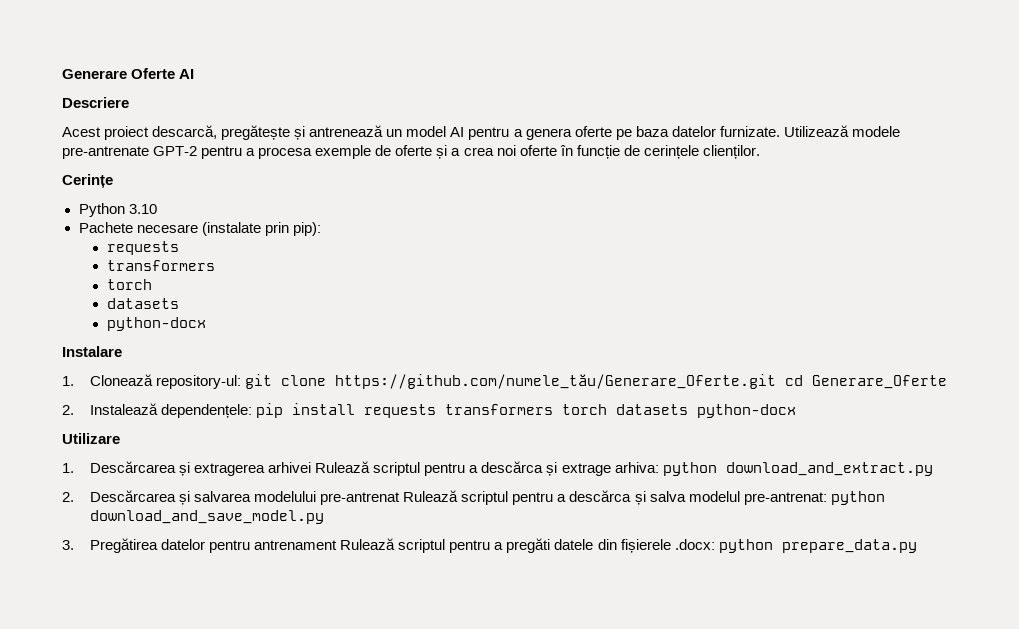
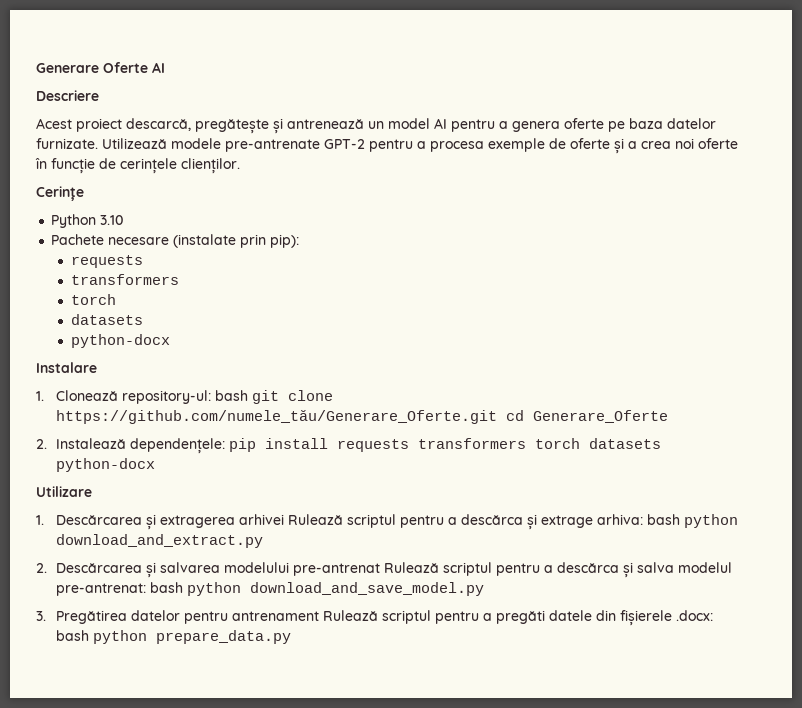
- 1. Clonează repository-ul: git clone https://github.com/numele_tău/Generare_Oferte.git cd Generare_Oferte
+ 1. Clonează repository-ul: bash git clone https://github.com/numele_tău/Generare_Oferte.git cd Generare_Oferte
- 1. Descărcarea și extragerea arhivei Rulează scriptul pentru a descărca și extrage arhiva: python download_and_extract.py
+ 1. Descărcarea și extragerea arhivei Rulează scriptul pentru a descărca și extrage arhiva: bash python download_and_extract.py
- 2. Descărcarea și salvarea modelului pre-antrenat Rulează scriptul pentru a descărca și salva modelul pre-antrenat: python download_and_save_model.py
+ 2. Descărcarea și salvarea modelului pre-antrenat Rulează scriptul pentru a descărca și salva modelul pre-antrenat: bash python download_and_save_model.py
- 3. Pregătirea datelor pentru antrenament Rulează scriptul pentru a pregăti datele din fișierele .docx: python prepare_data.py
+ 3. Pregătirea datelor pentru antrenament Rulează scriptul pentru a pregăti datele din fișierele .docx: bash python prepare_data.py

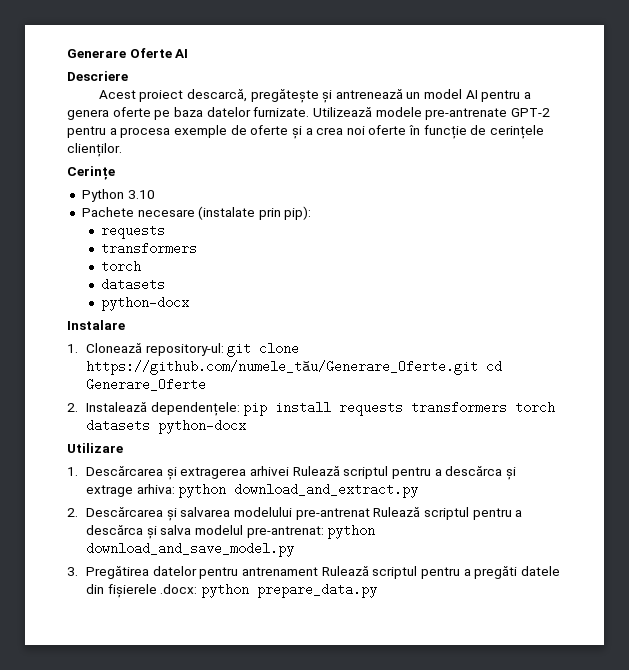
- 1. Clonează repository-ul: bash git clone https://github.com/numele_tău/Generare_Oferte.git cd Generare_Oferte
+ 1. Clonează repository-ul: git clone https://github.com/numele_tău/Generare_Oferte.git cd Generare_Oferte
- 1. Descărcarea și extragerea arhivei Rulează scriptul pentru a descărca și extrage arhiva: bash python download_and_extract.py
+ 1. Descărcarea și extragerea arhivei Rulează scriptul pentru a descărca și extrage arhiva: python download_and_extract.py
- 2. Descărcarea și salvarea modelului pre-antrenat Rulează scriptul pentru a descărca și salva modelul pre-antrenat: bash python download_and_save_model.py
+ 2. Descărcarea și salvarea modelului pre-antrenat Rulează scriptul pentru a descărca și salva modelul pre-antrenat: python download_and_save_model.py
- 3. Pregătirea datelor pentru antrenament Rulează scriptul pentru a pregăti datele din fișierele .docx: bash python prepare_data.py
+ 3. Pregătirea datelor pentru antrenament Rulează scriptul pentru a pregăti datele din fișierele .docx: python prepare_data.py

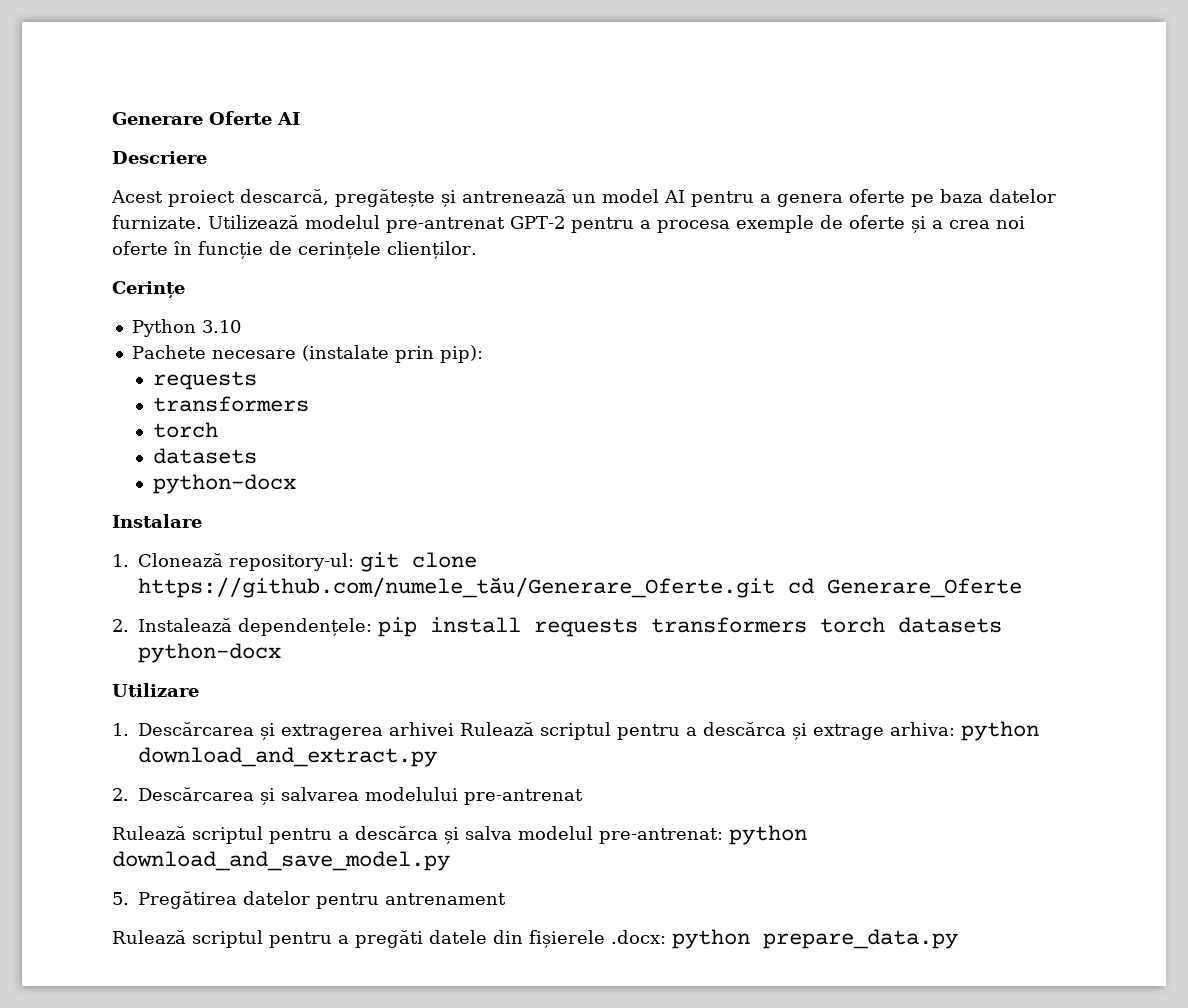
- Utilizează modele pre-antrenate GPT-2 pentru a procesa exemple de oferte și a crea noi oferte în funcție de cerințele clienților.
+ Utilizează modelul pre-antrenat GPT-2 pentru a procesa exemple de oferte și a crea noi oferte în funcție de cerințele clienților.
- 2. Descărcarea și salvarea modelului pre-antrenat Rulează scriptul pentru a descărca și salva modelul pre-antrenat: python download_and_save_model.py
+ 2. Descărcarea și salvarea modelului pre-antrenat
+ Rulează scriptul pentru a descărca și salva modelul pre-antrenat: python download_and_save_model.py
- 3. Pregătirea datelor pentru antrenament Rulează scriptul pentru a pregăti datele din fișierele .docx: python prepare_data.py
+ 5. Pregătirea datelor pentru antrenament
+ Rulează scriptul pentru a pregăti datele din fișierele .docx: python prepare_data.py

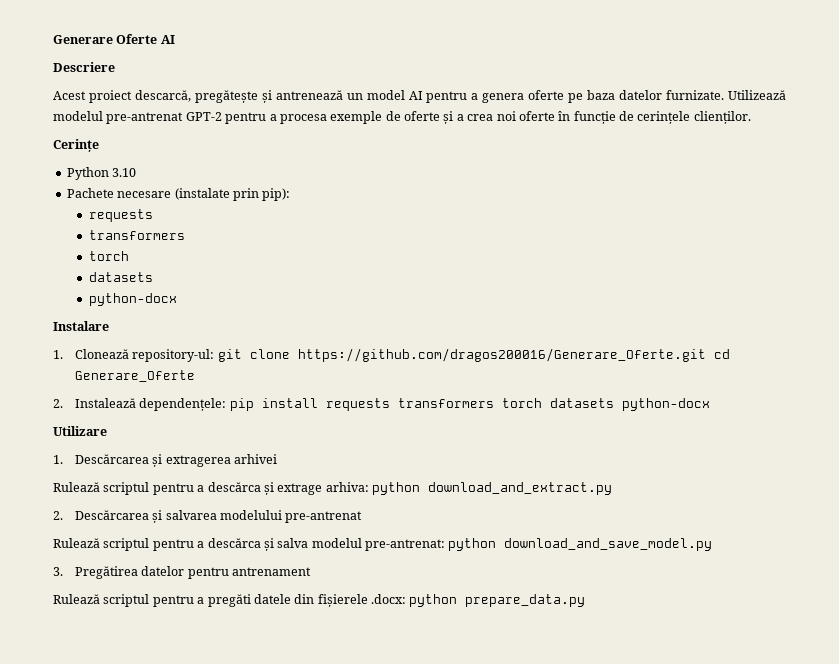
- 1. Clonează repository-ul: git clone https://github.com/numele_tău/Generare_Oferte.git cd Generare_Oferte
+ 1. Clonează repository-ul: git clone https://github.com/dragos200016/Generare_Oferte.git cd Generare_Oferte
- 1. Descărcarea și extragerea arhivei Rulează scriptul pentru a descărca și extrage arhiva: python download_and_extract.py
+ 1. Descărcarea și extragerea arhivei
+ Rulează scriptul pentru a descărca și extrage arhiva: python download_and_extract.py
- 5. Pregătirea datelor pentru antrenament
+ 3. Pregătirea datelor pentru antrenament

